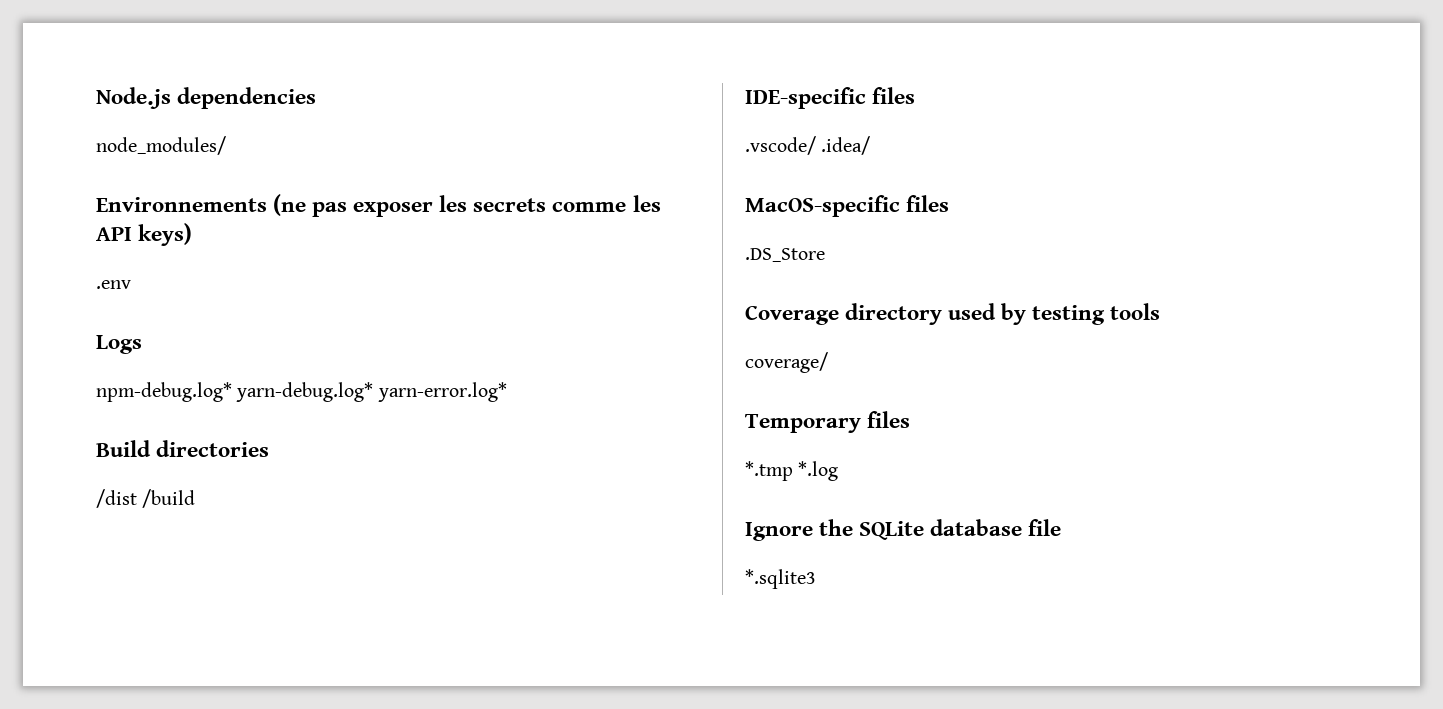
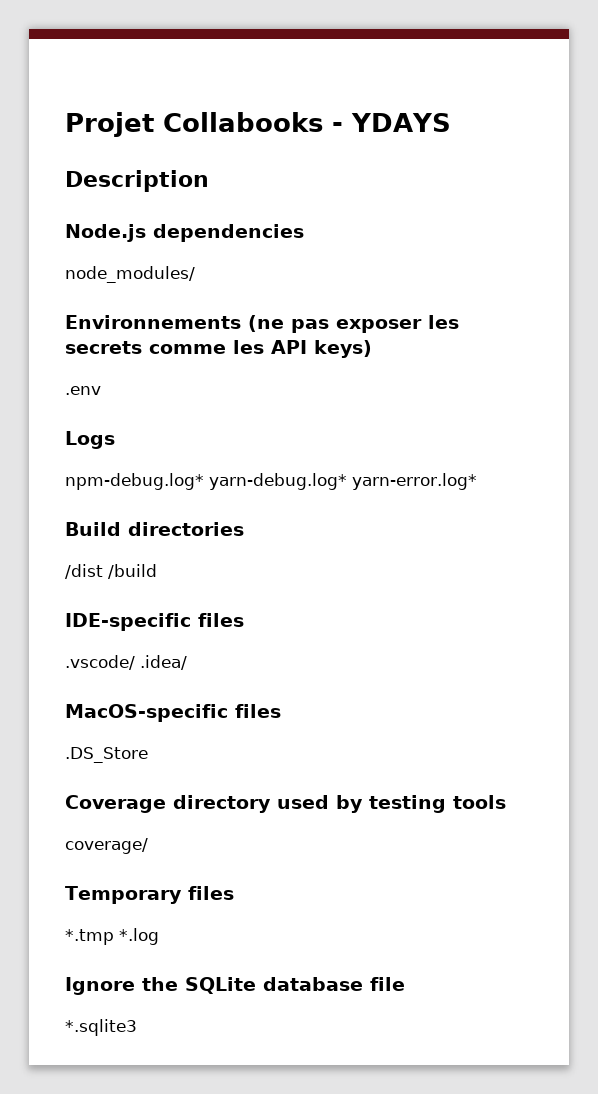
+ Projet Collabooks - YDAYS
+ Description

